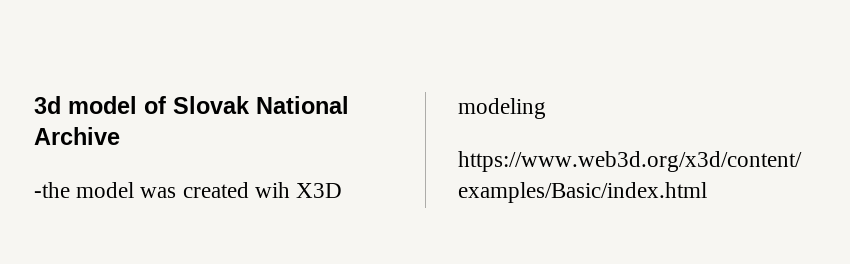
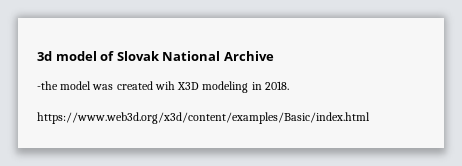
- -the model was created wih X3D modeling
+ -the model was created wih X3D modeling in 2018.

